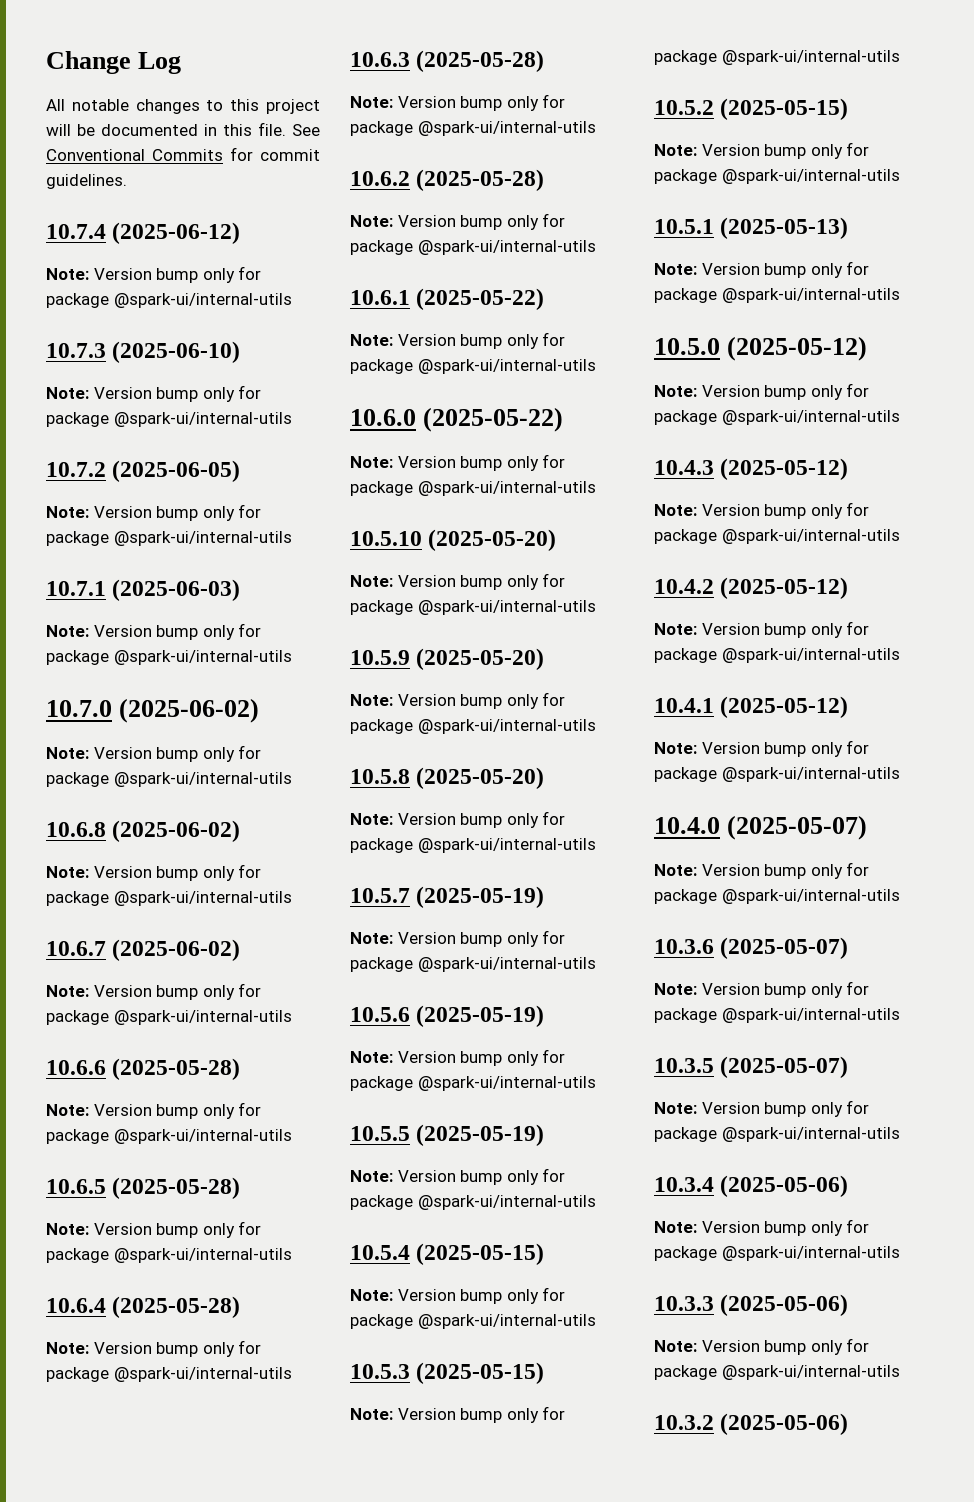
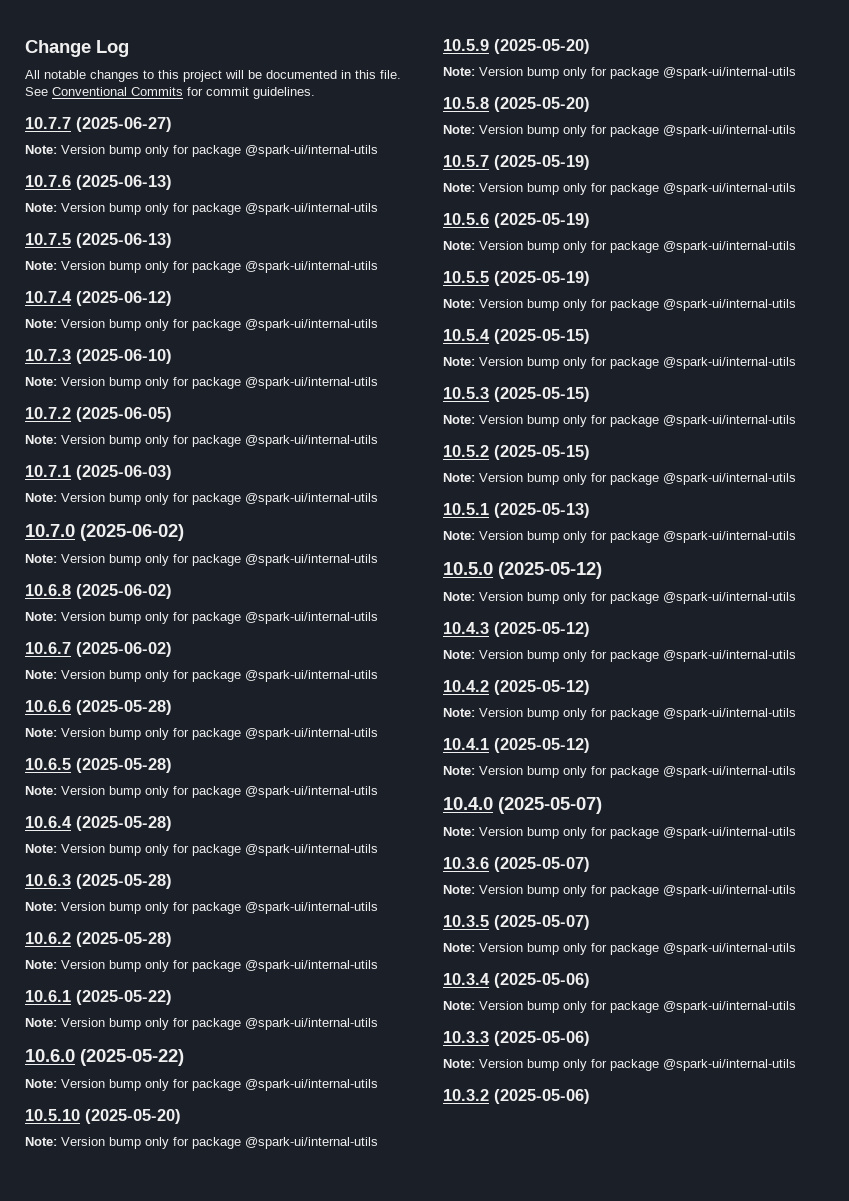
+ 10.7.7 (2025-06-27)
+ Note: Version bump only for package @spark-ui/internal-utils
+ 10.7.6 (2025-06-13)
+ Note: Version bump only for package @spark-ui/internal-utils
+ 10.7.5 (2025-06-13)
+ Note: Version bump only for package @spark-ui/internal-utils

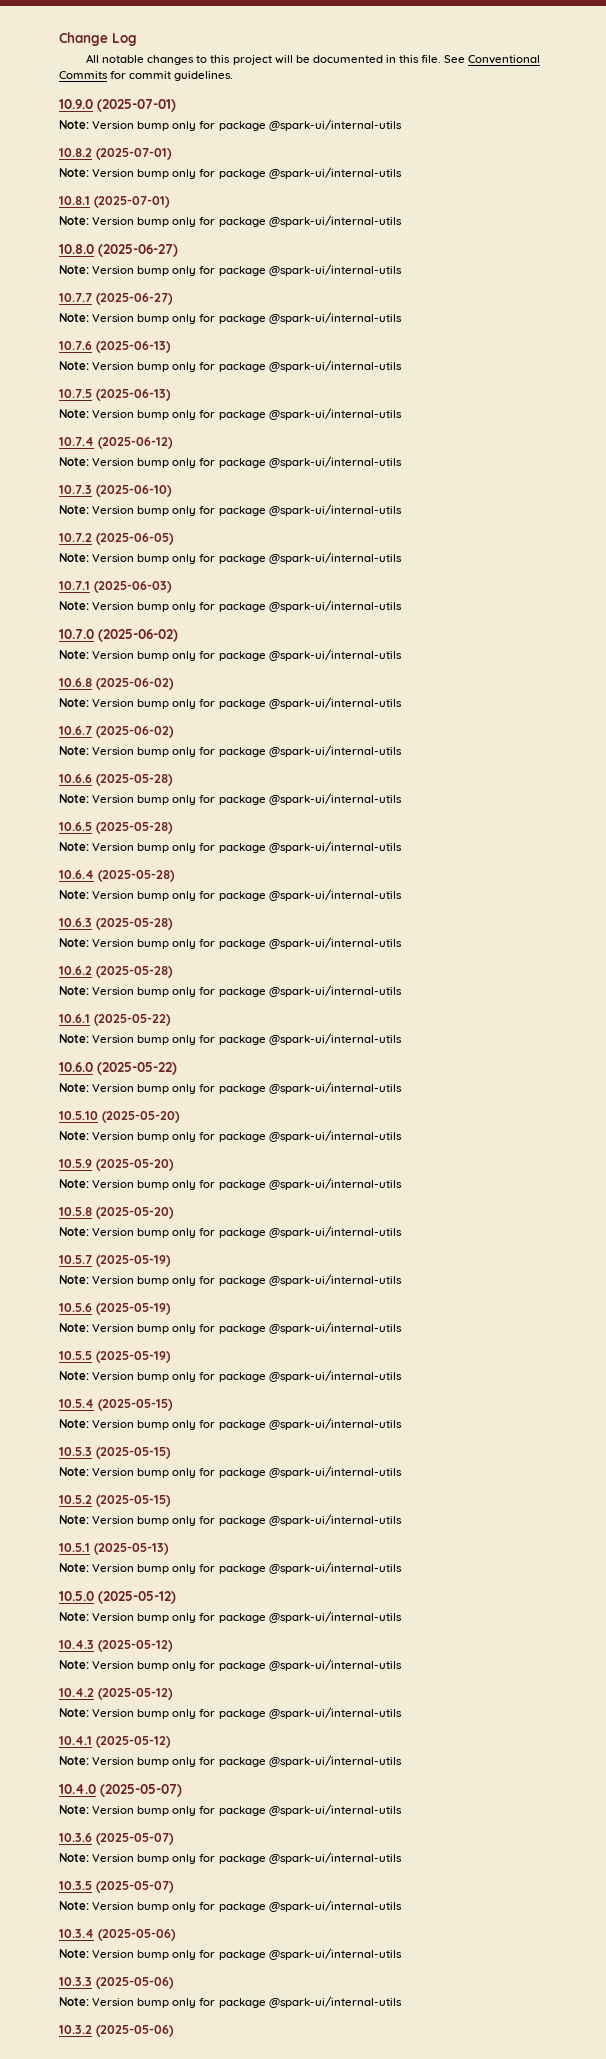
+ 10.9.0 (2025-07-01)
+ Note: Version bump only for package @spark-ui/internal-utils
+ 10.8.2 (2025-07-01)
+ Note: Version bump only for package @spark-ui/internal-utils
+ 10.8.1 (2025-07-01)
+ Note: Version bump only for package @spark-ui/internal-utils
+ 10.8.0 (2025-06-27)
+ Note: Version bump only for package @spark-ui/internal-utils

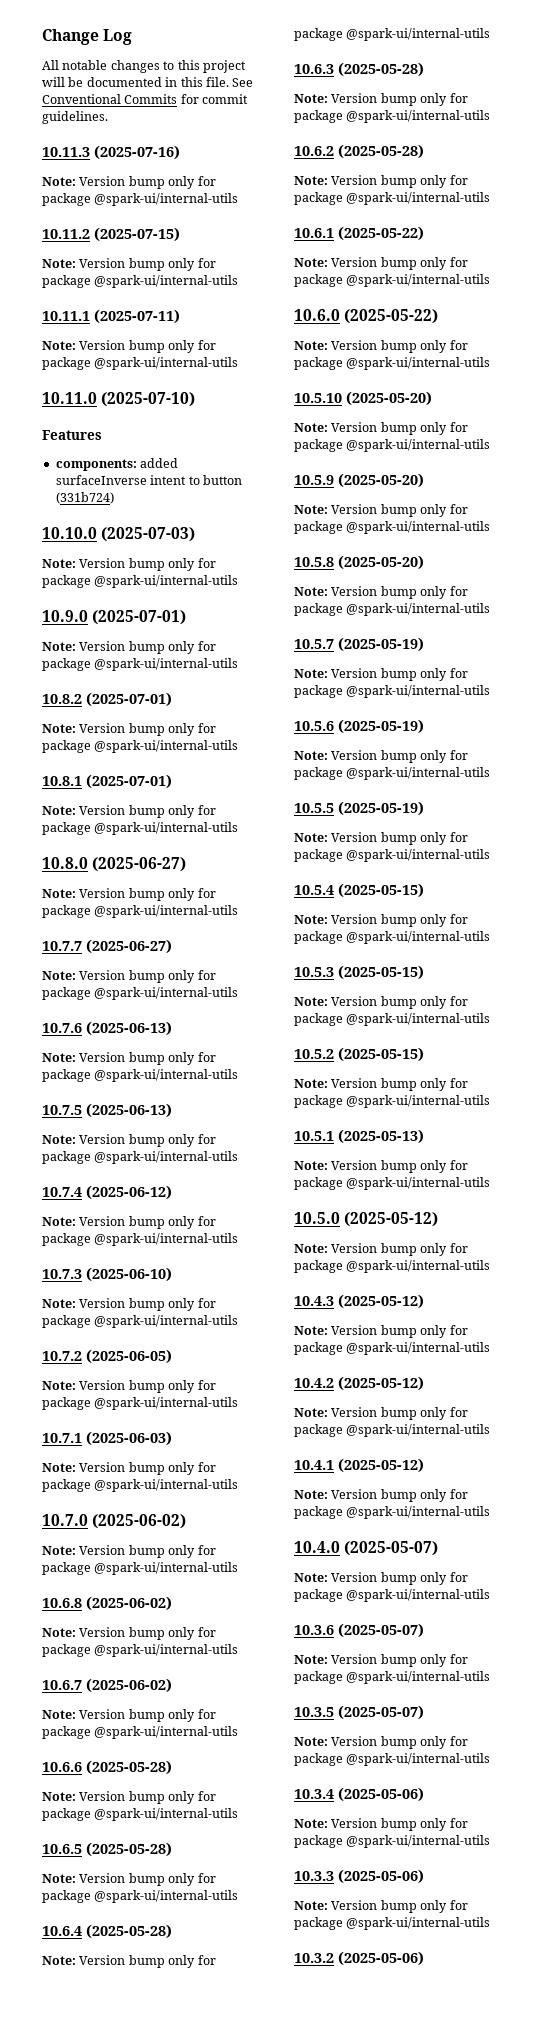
+ 10.11.3 (2025-07-16)
+ Note: Version bump only for package @spark-ui/internal-utils
+ 10.11.2 (2025-07-15)
+ Note: Version bump only for package @spark-ui/internal-utils
+ 10.11.1 (2025-07-11)
+ Note: Version bump only for package @spark-ui/internal-utils
+ 10.11.0 (2025-07-10)
+ Features
+ components: added surfaceInverse intent to button (331b724)
+ 10.10.0 (2025-07-03)
+ Note: Version bump only for package @spark-ui/internal-utils

